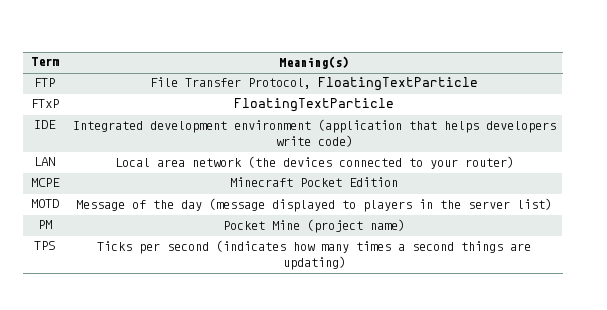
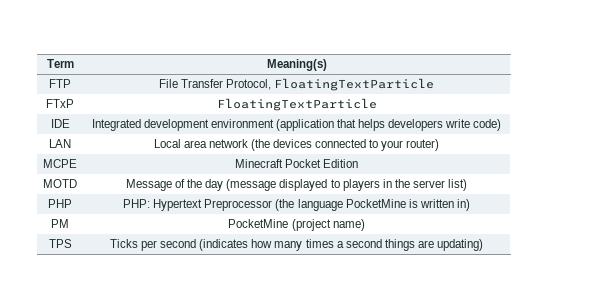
+ PHP | PHP: Hypertext Preprocessor (the language PocketMine is written in)
- PM | Pocket Mine (project name)
+ PM | PocketMine (project name)

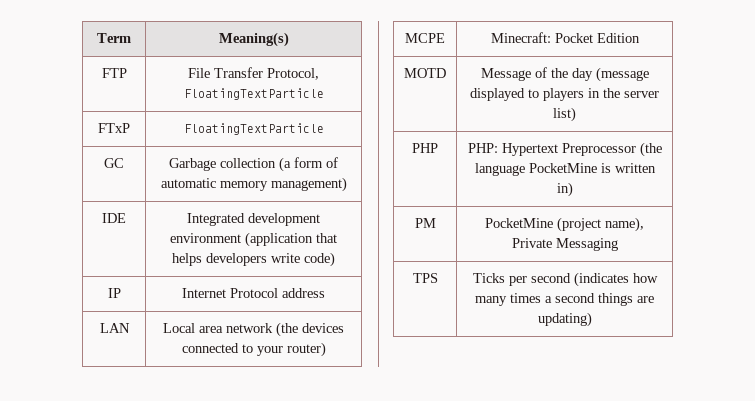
+ GC | Garbage collection (a form of automatic memory management)
+ IP | Internet Protocol address
- MCPE | Minecraft Pocket Edition
+ MCPE | Minecraft: Pocket Edition
- PM | PocketMine (project name)
+ PM | PocketMine (project name), Private Messaging

